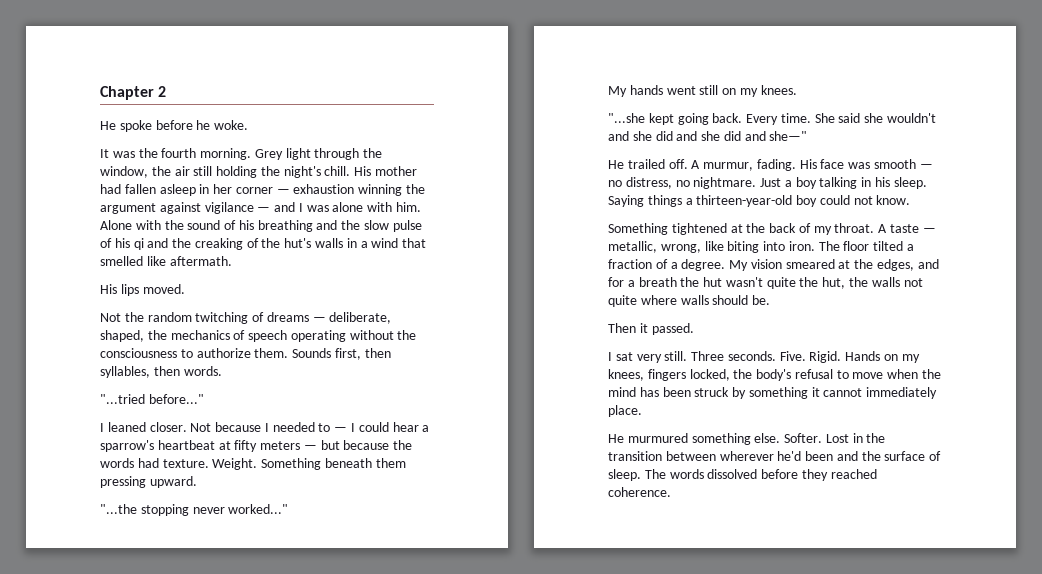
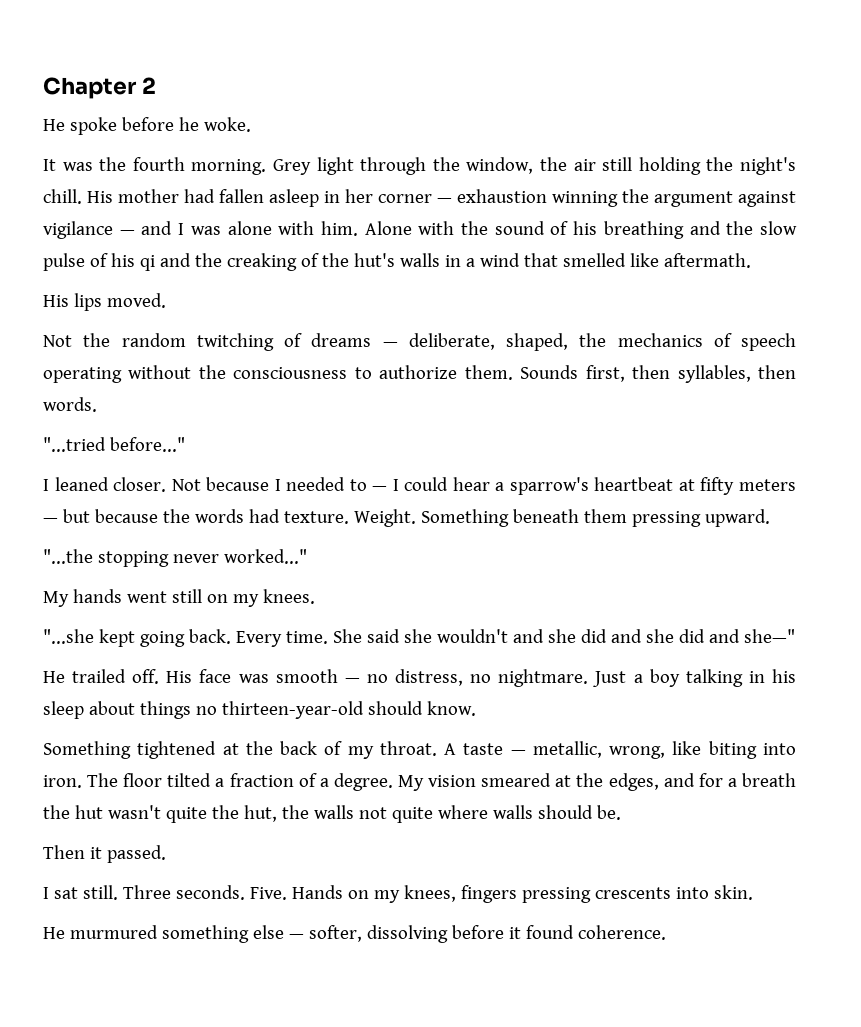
- A murmur, fading.
- Just a boy talking in his sleep. Saying things a thirteen-year-old boy could not know.
+ Just a boy talking in his sleep about things no thirteen-year-old should know.
- I sat very still.
+ I sat still.
- Rigid.
- Hands on my knees, fingers locked, the body's refusal to move when the mind has been struck by something it cannot immediately place.
- He murmured something else. Softer. Lost in the transition between wherever he'd been and the surface of sleep. The words dissolved before they reached coherence.
+ Hands on my knees, fingers pressing crescents into skin.
+ He murmured something else — softer, dissolving before it found coherence.

